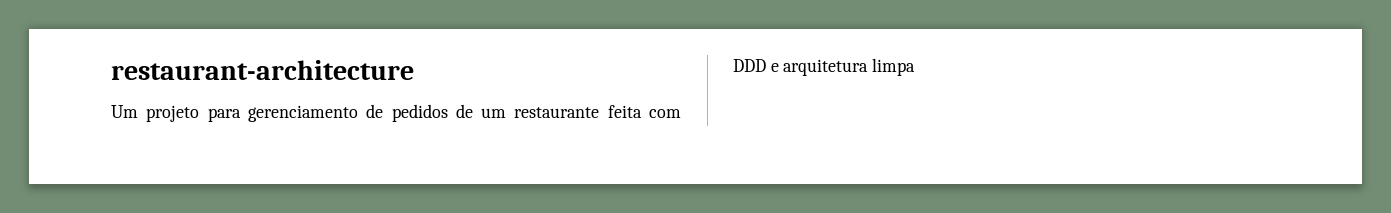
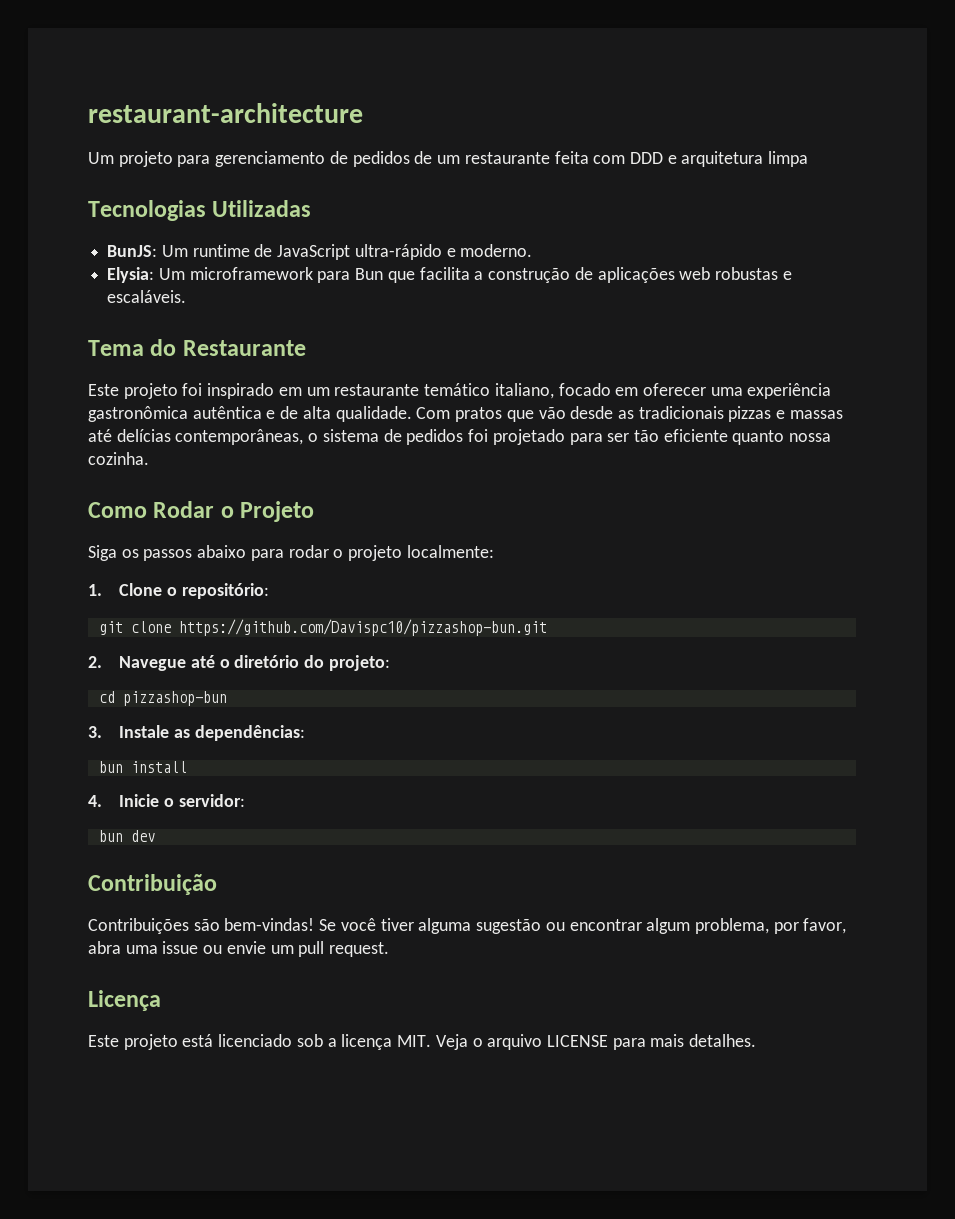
+ Tecnologias Utilizadas
+ BunJS: Um runtime de JavaScript ultra-rápido e moderno.
+ Elysia: Um microframework para Bun que facilita a construção de aplicações web robustas e escaláveis.
+ Tema do Restaurante
+ Este projeto foi inspirado em um restaurante temático italiano, focado em oferecer uma experiência gastronômica autêntica e de alta qualidade. Com pratos que vão desde as tradicionais pizzas e massas até delícias contemporâneas, o sistema de pedidos foi projetado para ser tão eficiente quanto nossa cozinha.
+ Como Rodar o Projeto
+ Siga os passos abaixo para rodar o projeto localmente:
+ 1. Clone o repositório:
+ git clone https://github.com/Davispc10/pizzashop-bun.git
+ 2. Navegue até o diretório do projeto:
+ cd pizzashop-bun
+ 3. Instale as dependências:
+ bun install
+ 4. Inicie o servidor:
+ bun dev
+ Contribuição
+ Contribuições são bem-vindas! Se você tiver alguma sugestão ou encontrar algum problema, por favor, abra uma issue ou envie um pull request.
+ Licença
+ Este projeto está licenciado sob a licença MIT. Veja o arquivo LICENSE para mais detalhes.

